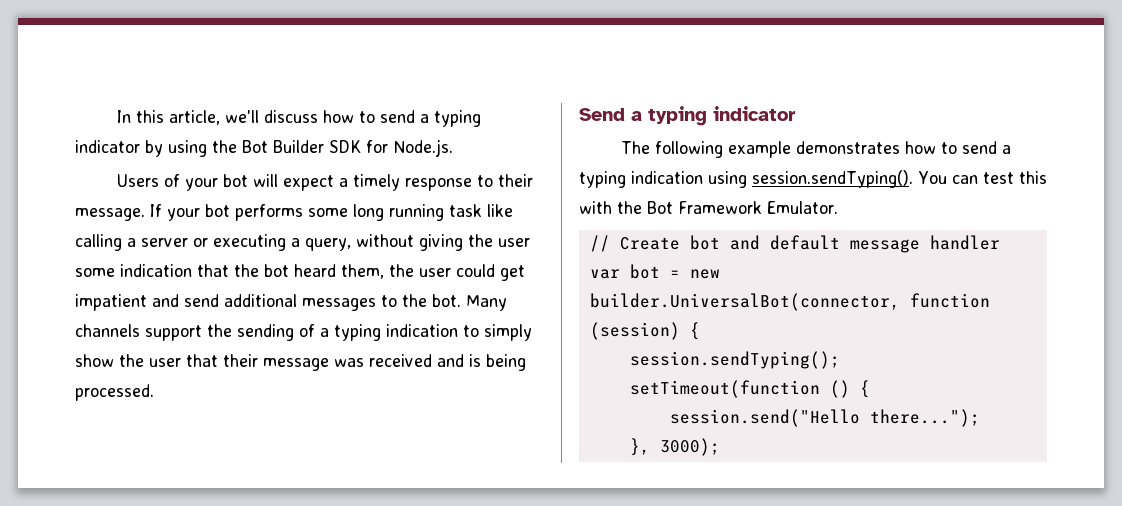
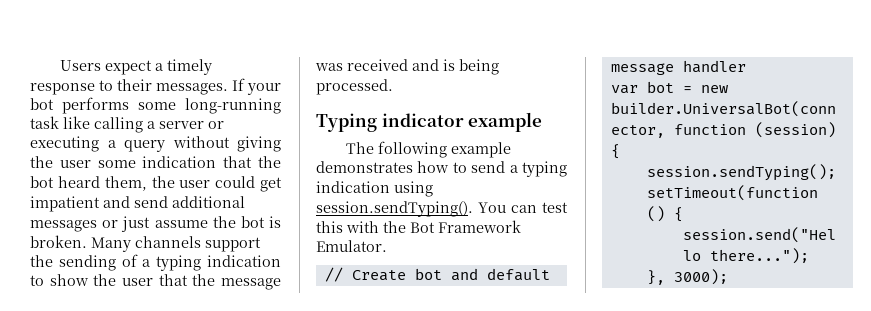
- In this article, we'll discuss how to send a typing indicator by using the Bot Builder SDK for Node.js.
- Users of your bot will expect a timely response to their message.
+ Users expect a timely response to their messages.
- If your bot performs some long running task like calling a server or executing a query, without giving the user some indication that the bot heard them, the user could get impatient and send additional messages to the bot.
+ If your bot performs some long-running task like calling a server or executing a query without giving the user some indication that the bot heard them, the user could get impatient and send additional messages or just assume the bot is broken.
- Many channels support the sending of a typing indication to simply show the user that their message was received and is being processed.
+ Many channels support the sending of a typing indication to show the user that the message was received and is being processed.
- Send a typing indicator
+ Typing indicator example

